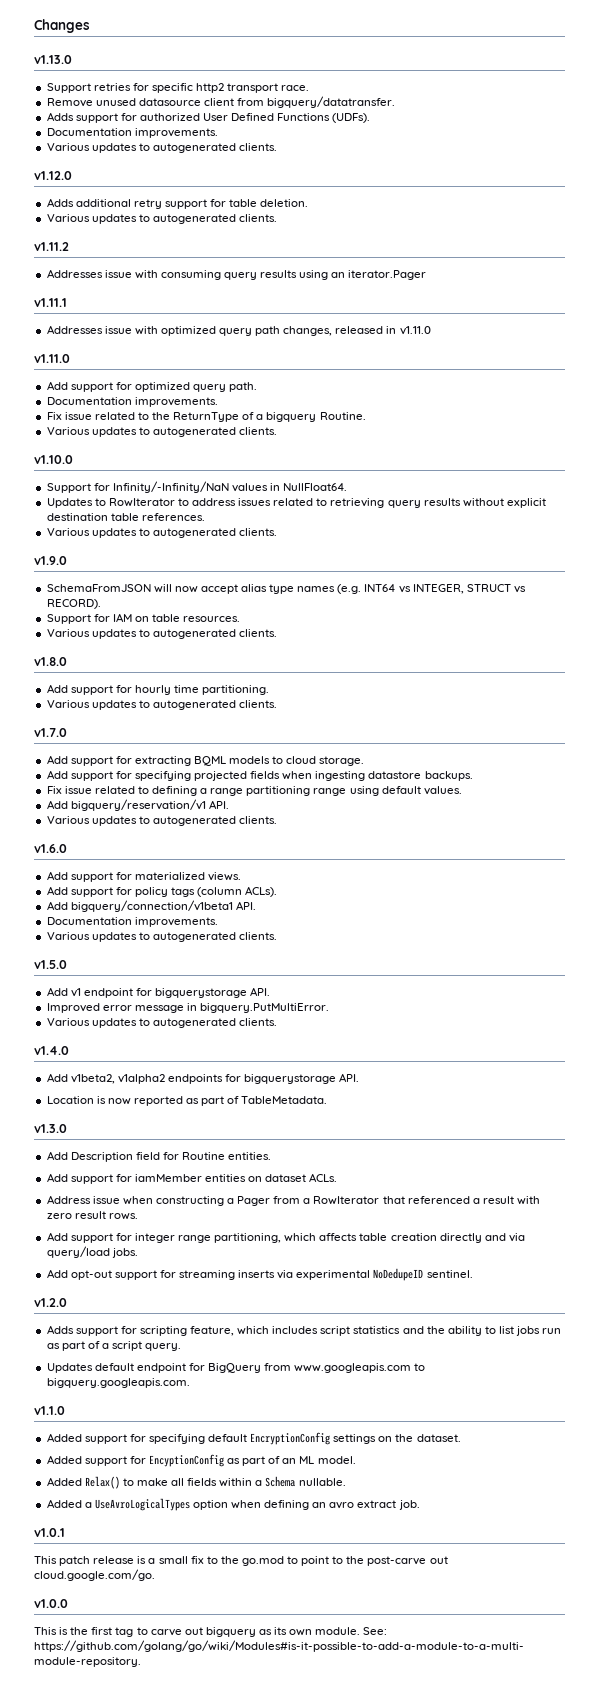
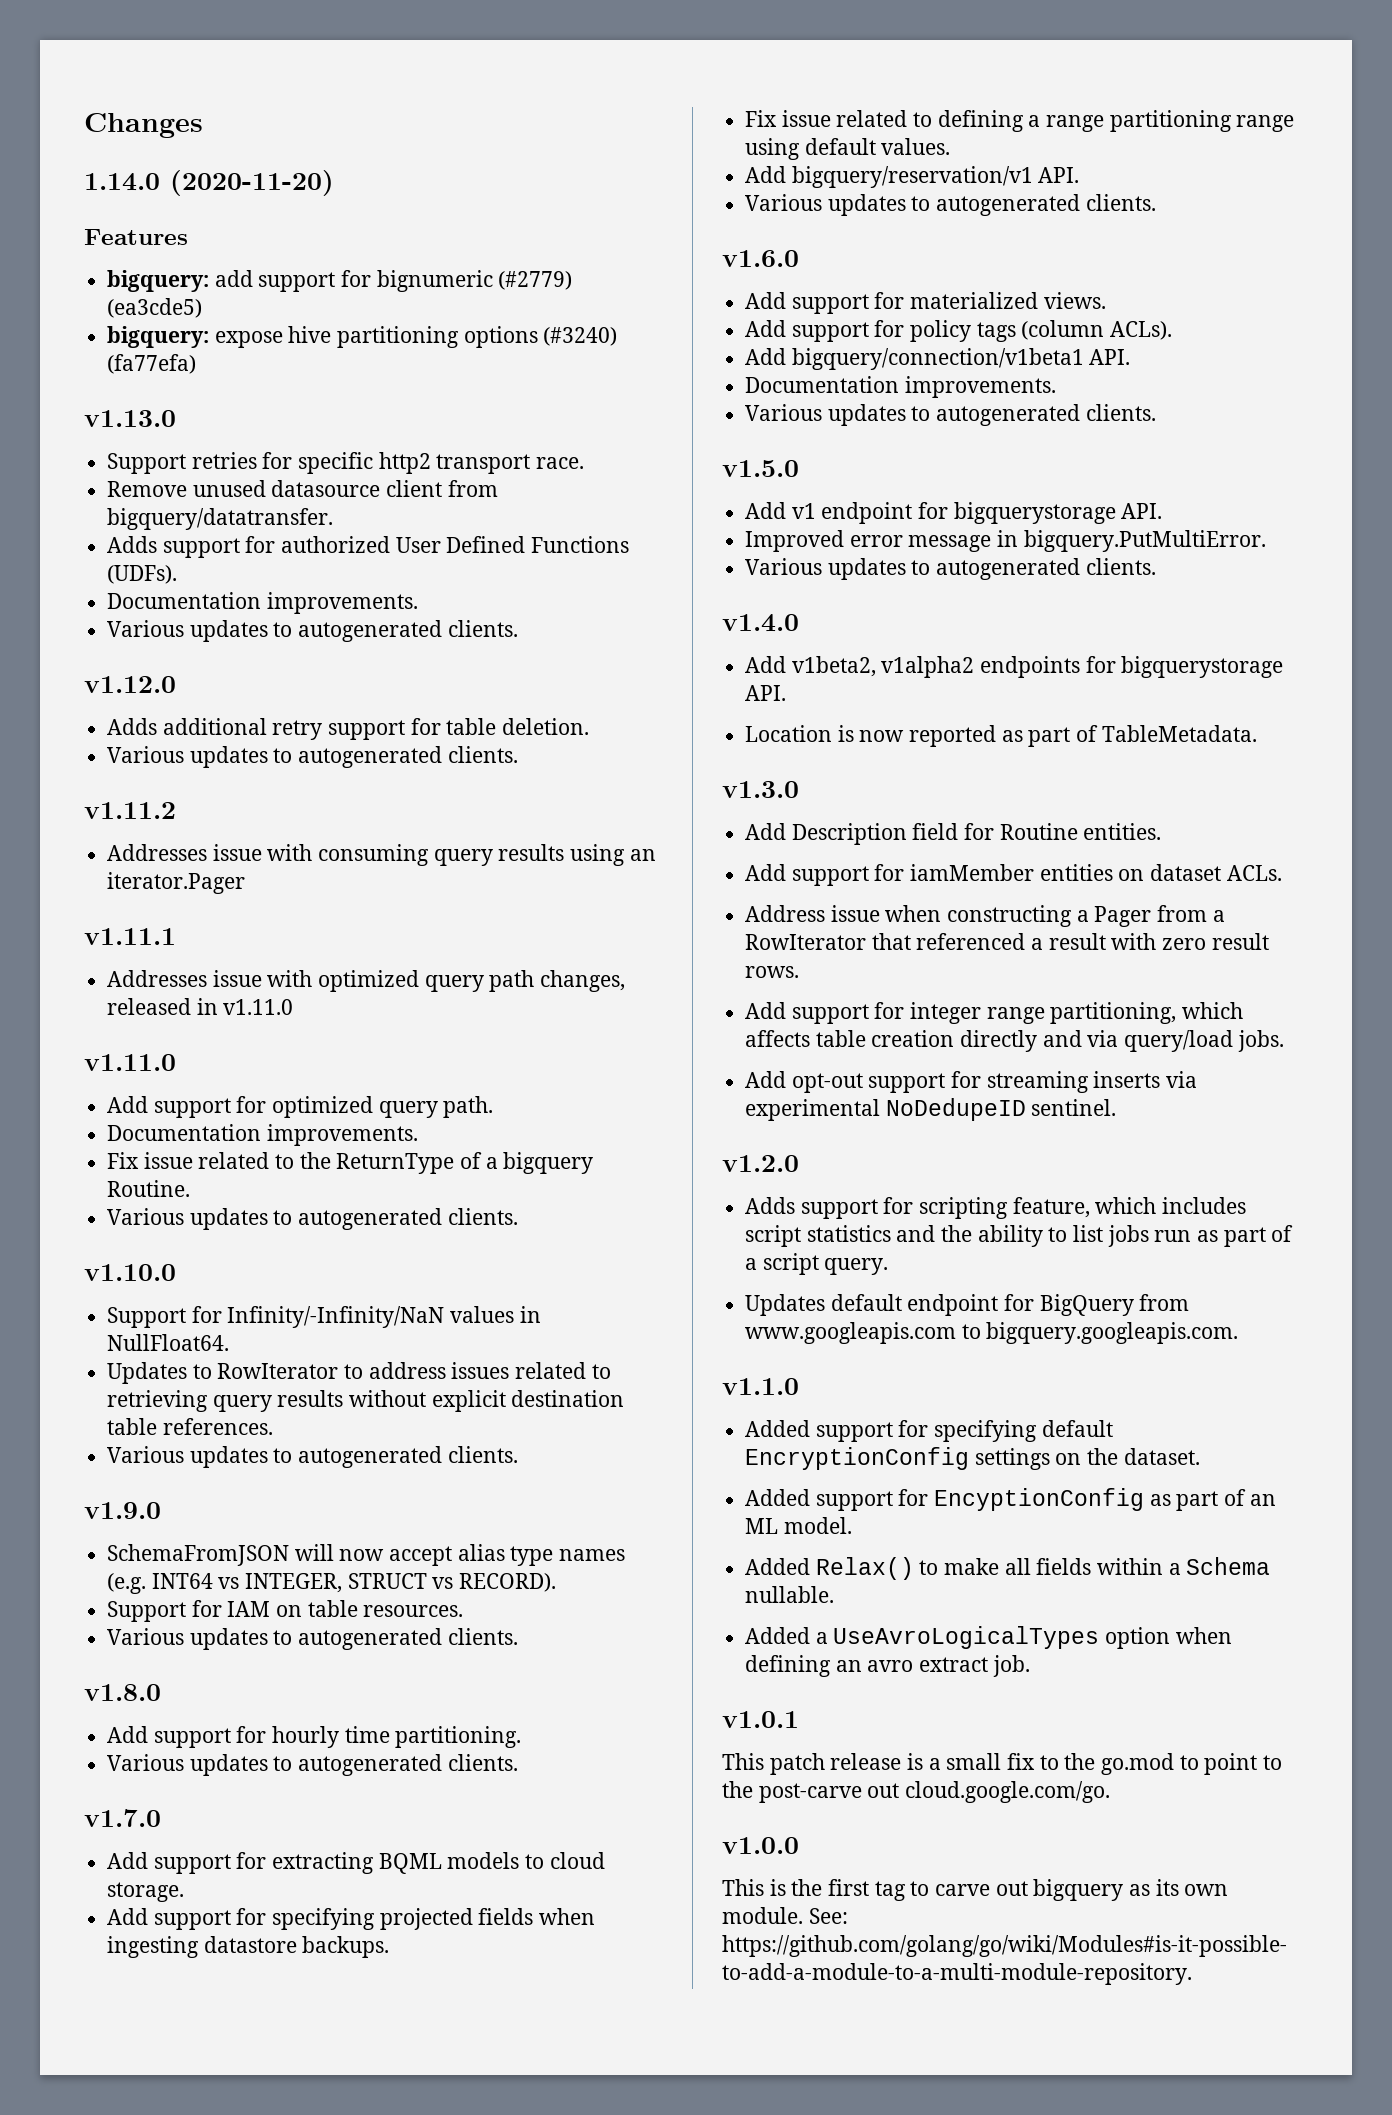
+ 1.14.0 (2020-11-20)
+ Features
+ bigquery: add support for bignumeric (#2779) (ea3cde5)
+ bigquery: expose hive partitioning options (#3240) (fa77efa)

